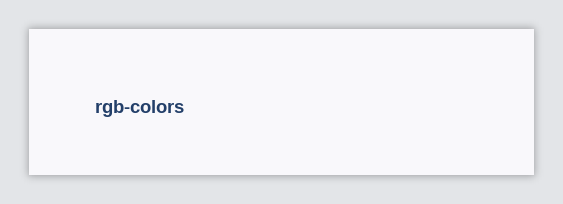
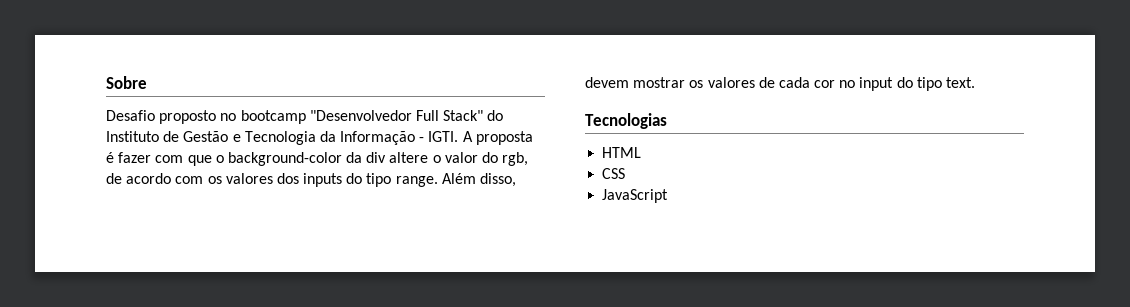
- rgb-colors
+ Sobre
+ Desafio proposto no bootcamp "Desenvolvedor Full Stack" do Instituto de Gestão e Tecnologia da Informação - IGTI. A proposta é fazer com que o background-color da div altere o valor do rgb, de acordo com os valores dos inputs do tipo range. Além disso, devem mostrar os valores de cada cor no input do tipo text.
+ Tecnologias
+ HTML
+ CSS
+ JavaScript

